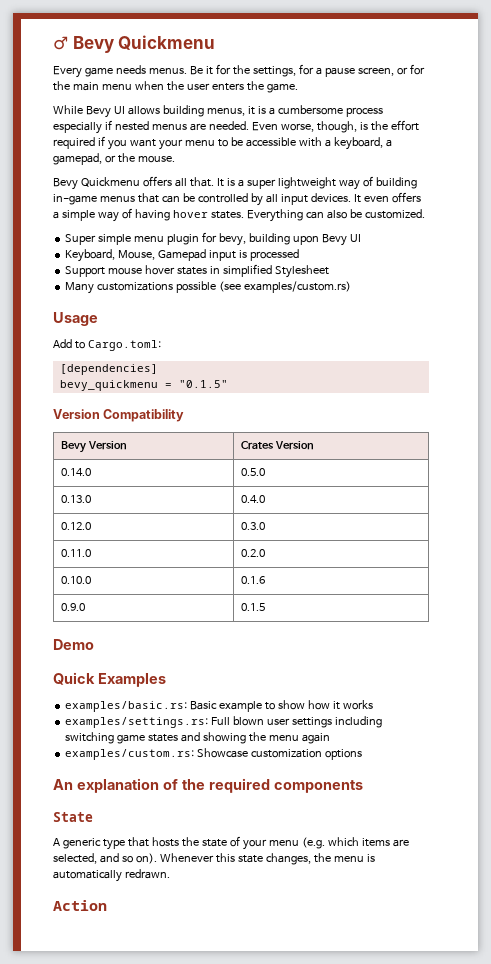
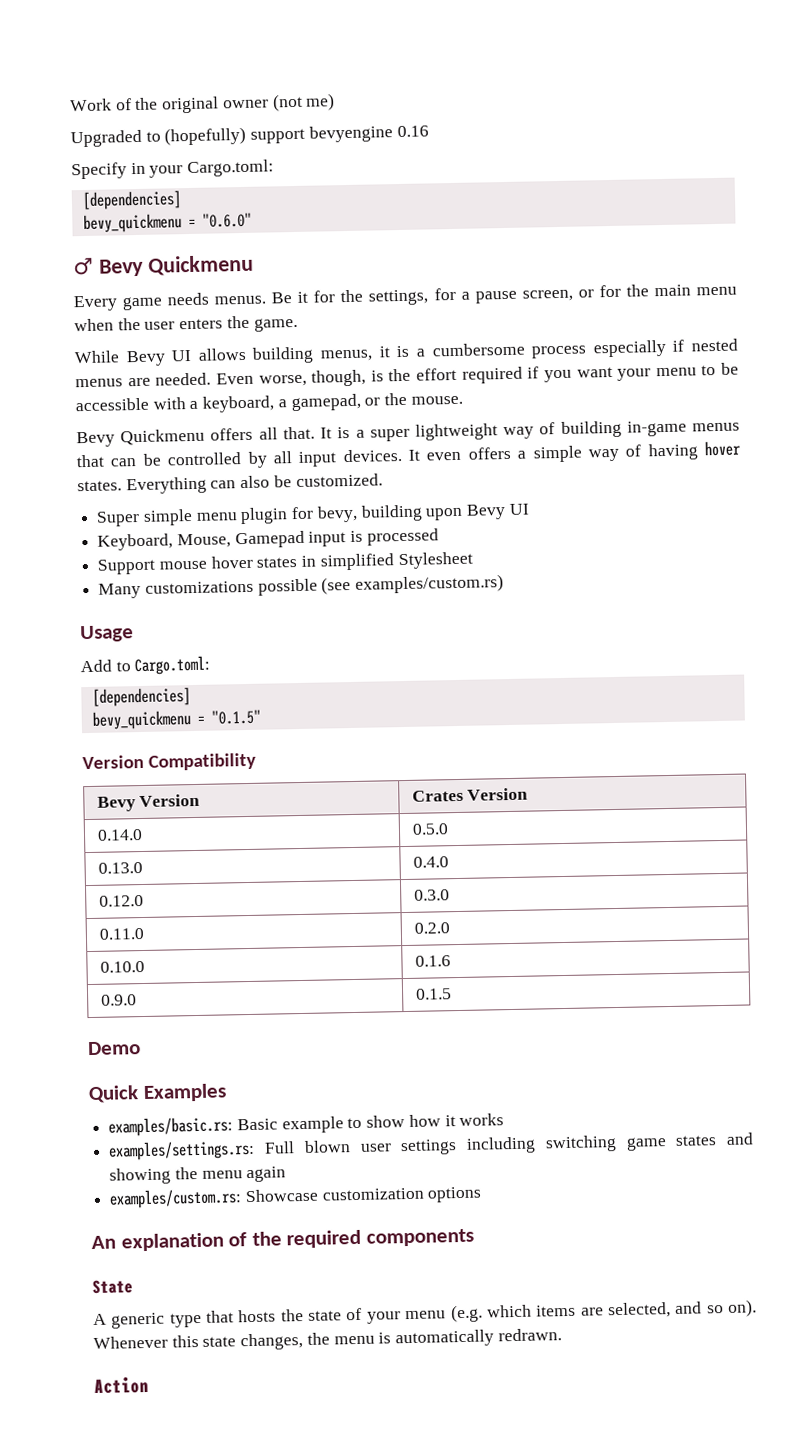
+ Work of the original owner (not me)
+ Upgraded to (hopefully) support bevyengine 0.16
+ Specify in your Cargo.toml:
+ [dependencies]
+ bevy_quickmenu = "0.6.0"

